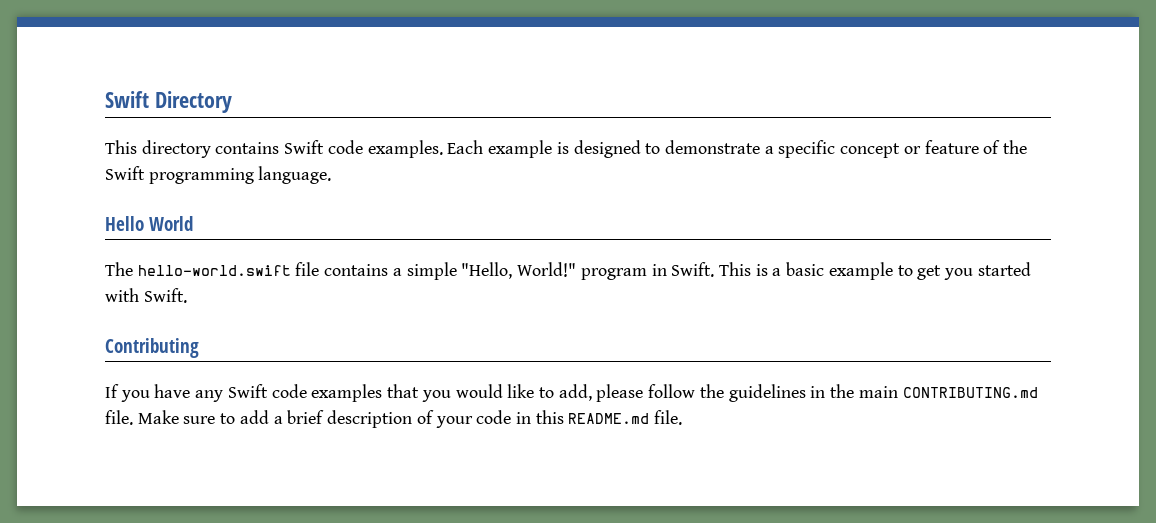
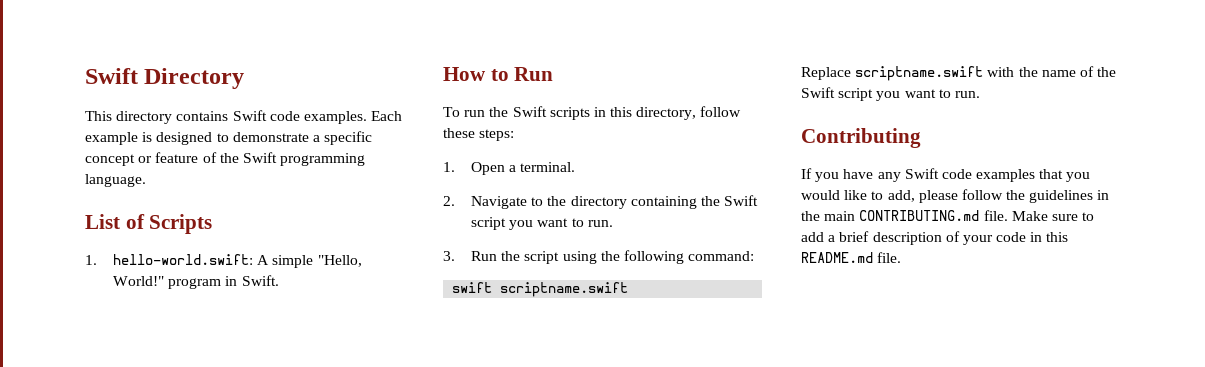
- Hello World
- The hello-world.swift file contains a simple "Hello, World!" program in Swift. This is a basic example to get you started with Swift.
+ List of Scripts
+ 1. hello-world.swift: A simple "Hello, World!" program in Swift.
+ How to Run
+ To run the Swift scripts in this directory, follow these steps:
+ 1. Open a terminal.
+ 2. Navigate to the directory containing the Swift script you want to run.
+ 3. Run the script using the following command:
+ swift scriptname.swift
+ Replace scriptname.swift with the name of the Swift script you want to run.

